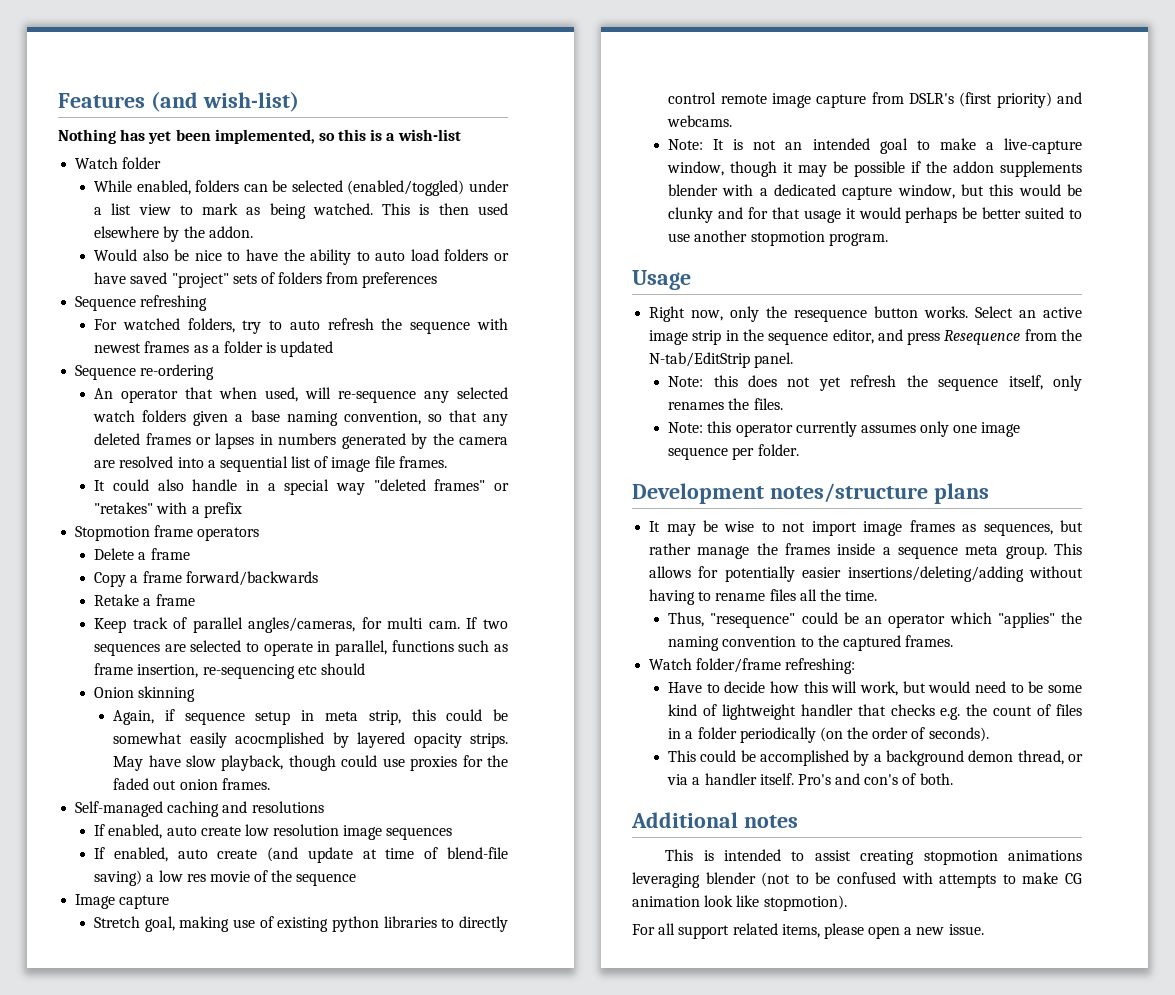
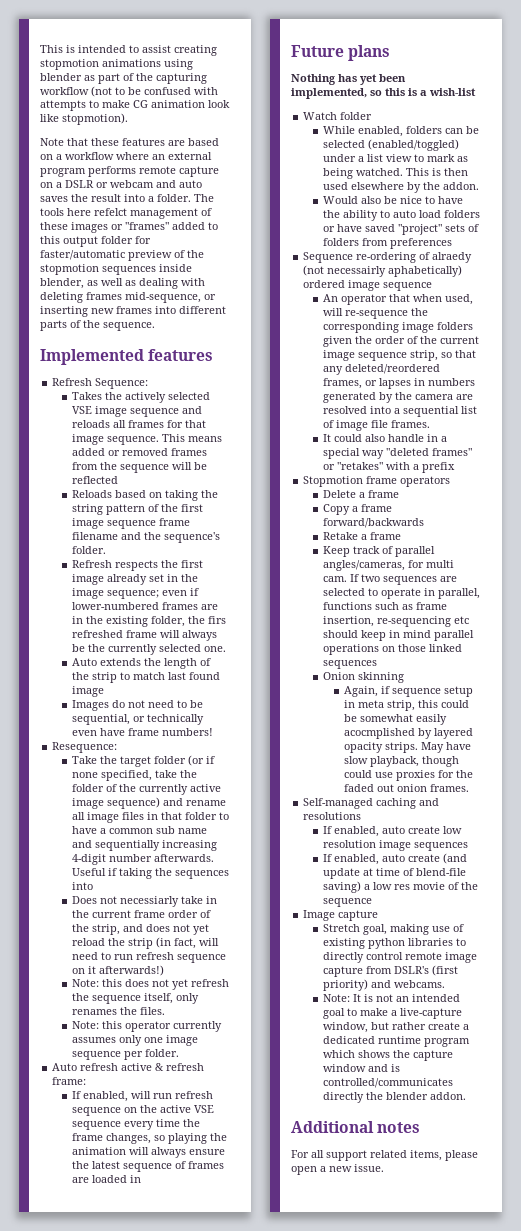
- Features (and wish-list)
+ This is intended to assist creating stopmotion animations using blender as part of the capturing workflow (not to be confused with attempts to make CG animation look like stopmotion).
+ Note that these features are based on a workflow where an external program performs remote capture on a DSLR or webcam and auto saves the result into a folder. The tools here refelct management of these images or "frames" added to this output folder for faster/automatic preview of the stopmotion sequences inside blender, as well as dealing with deleting frames mid-sequence, or inserting new frames into different parts of the sequence.
+ Implemented features
+ Refresh Sequence:
+ Takes the actively selected VSE image sequence and reloads all frames for that image sequence. This means added or removed frames from the sequence will be reflected
+ Reloads based on taking the string pattern of the first image sequence frame filename and the sequence's folder.
+ Refresh respects the first image already set in the image sequence; even if lower-numbered frames are in the existing folder, the firs refreshed frame will always be the currently selected one.
+ Auto extends the length of the strip to match last found image
+ Images do not need to be sequential, or technically even have frame numbers!
+ Resequence:
+ Take the target folder (or if none specified, take the folder of the currently active image sequence) and rename all image files in that folder to have a common sub name and sequentially increasing 4-digit number afterwards. Useful if taking the sequences into
+ Does not necessiarly take in the current frame order of the strip, and does not yet reload the strip (in fact, will need to run refresh sequence on it afterwards!)
+ Note: this does not yet refresh the sequence itself, only renames the files.
+ Note: this operator currently assumes only one image sequence per folder.
+ Auto refresh active & refresh frame:
+ If enabled, will run refresh sequence on the active VSE sequence every time the frame changes, so playing the animation will always ensure the latest sequence of frames are loaded in
+ Future plans
- Sequence refreshing
- For watched folders, try to auto refresh the sequence with newest frames as a folder is updated
- Sequence re-ordering
+ Sequence re-ordering of alraedy (not necessairly aphabetically) ordered image sequence
- An operator that when used, will re-sequence any selected watch folders given a base naming convention, so that any deleted frames or lapses in numbers generated by the camera are resolved into a sequential list of image file frames.
+ An operator that when used, will re-sequence the corresponding image folders given the order of the current image sequence strip, so that any deleted/reordered frames, or lapses in numbers generated by the camera are resolved into a sequential list of image file frames.
- If two sequences are selected to operate in parallel, functions such as frame insertion, re-sequencing etc should
+ If two sequences are selected to operate in parallel, functions such as frame insertion, re-sequencing etc should keep in mind parallel operations on those linked sequences
- Note: It is not an intended goal to make a live-capture window, though it may be possible if the addon supplements blender with a dedicated capture window, but this would be clunky and for that usage it would perhaps be better suited to use another stopmotion program.
- Usage
- Right now, only the resequence button works. Select an active image strip in the sequence editor, and press Resequence from the N-tab/EditStrip panel.
- Note: this does not yet refresh the sequence itself, only renames the files.
- Note: this operator currently assumes only one image sequence per folder.
- Development notes/structure plans
- It may be wise to not import image frames as sequences, but rather manage the frames inside a sequence meta group. This allows for potentially easier insertions/deleting/adding without having to rename files all the time.
- Thus, "resequence" could be an operator which "applies" the naming convention to the captured frames.
- Watch folder/frame refreshing:
- Have to decide how this will work, but would need to be some kind of lightweight handler that checks e.g. the count of files in a folder periodically (on the order of seconds).
- This could be accomplished by a background demon thread, or via a handler itself. Pro's and con's of both.
+ Note: It is not an intended goal to make a live-capture window, but rather create a dedicated runtime program which shows the capture window and is controlled/communicates directly the blender addon.
  Additional notes
- This is intended to assist creating stopmotion animations leveraging blender (not to be confused with attempts to make CG animation look like stopmotion).

